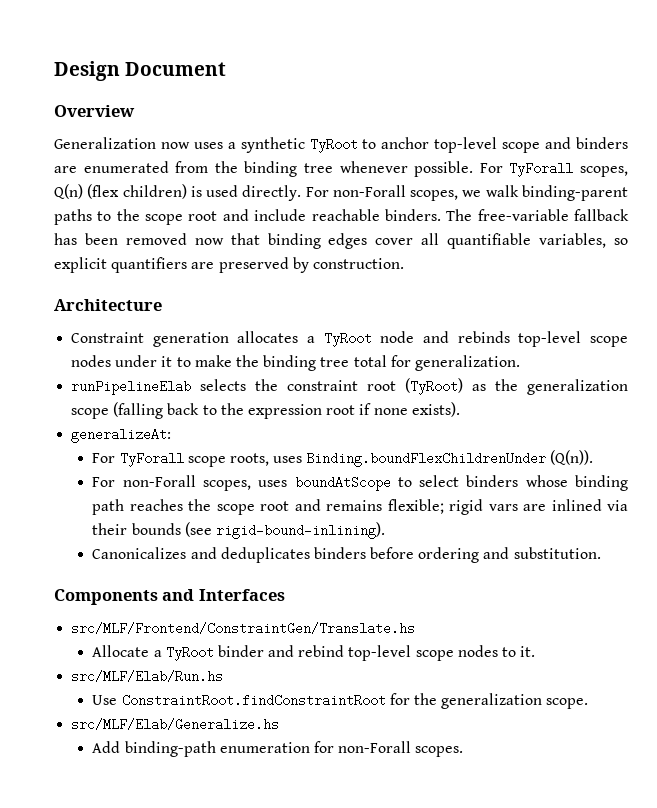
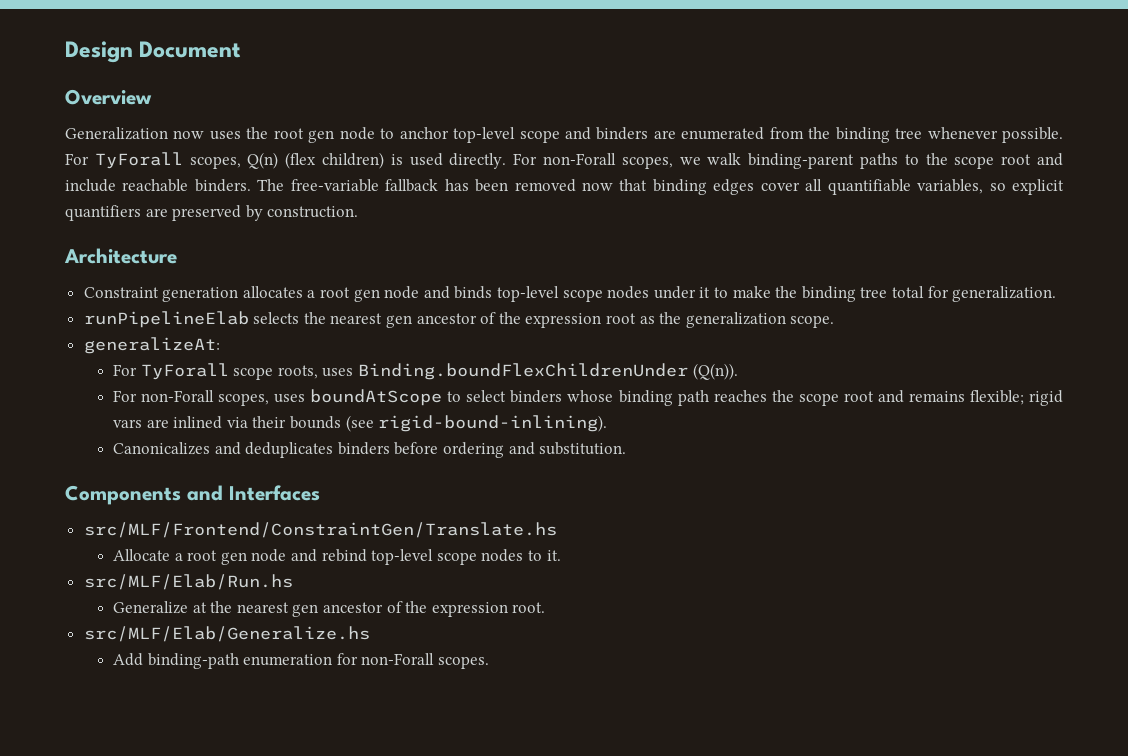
- Generalization now uses a synthetic TyRoot to anchor top-level scope and binders are enumerated from the binding tree whenever possible.
+ Generalization now uses the root gen node to anchor top-level scope and binders are enumerated from the binding tree whenever possible.
- Constraint generation allocates a TyRoot node and rebinds top-level scope nodes under it to make the binding tree total for generalization.
+ Constraint generation allocates a root gen node and binds top-level scope nodes under it to make the binding tree total for generalization.
- runPipelineElab selects the constraint root (TyRoot) as the generalization scope (falling back to the expression root if none exists).
+ runPipelineElab selects the nearest gen ancestor of the expression root as the generalization scope.
- Allocate a TyRoot binder and rebind top-level scope nodes to it.
+ Allocate a root gen node and rebind top-level scope nodes to it.
- Use ConstraintRoot.findConstraintRoot for the generalization scope.
+ Generalize at the nearest gen ancestor of the expression root.

